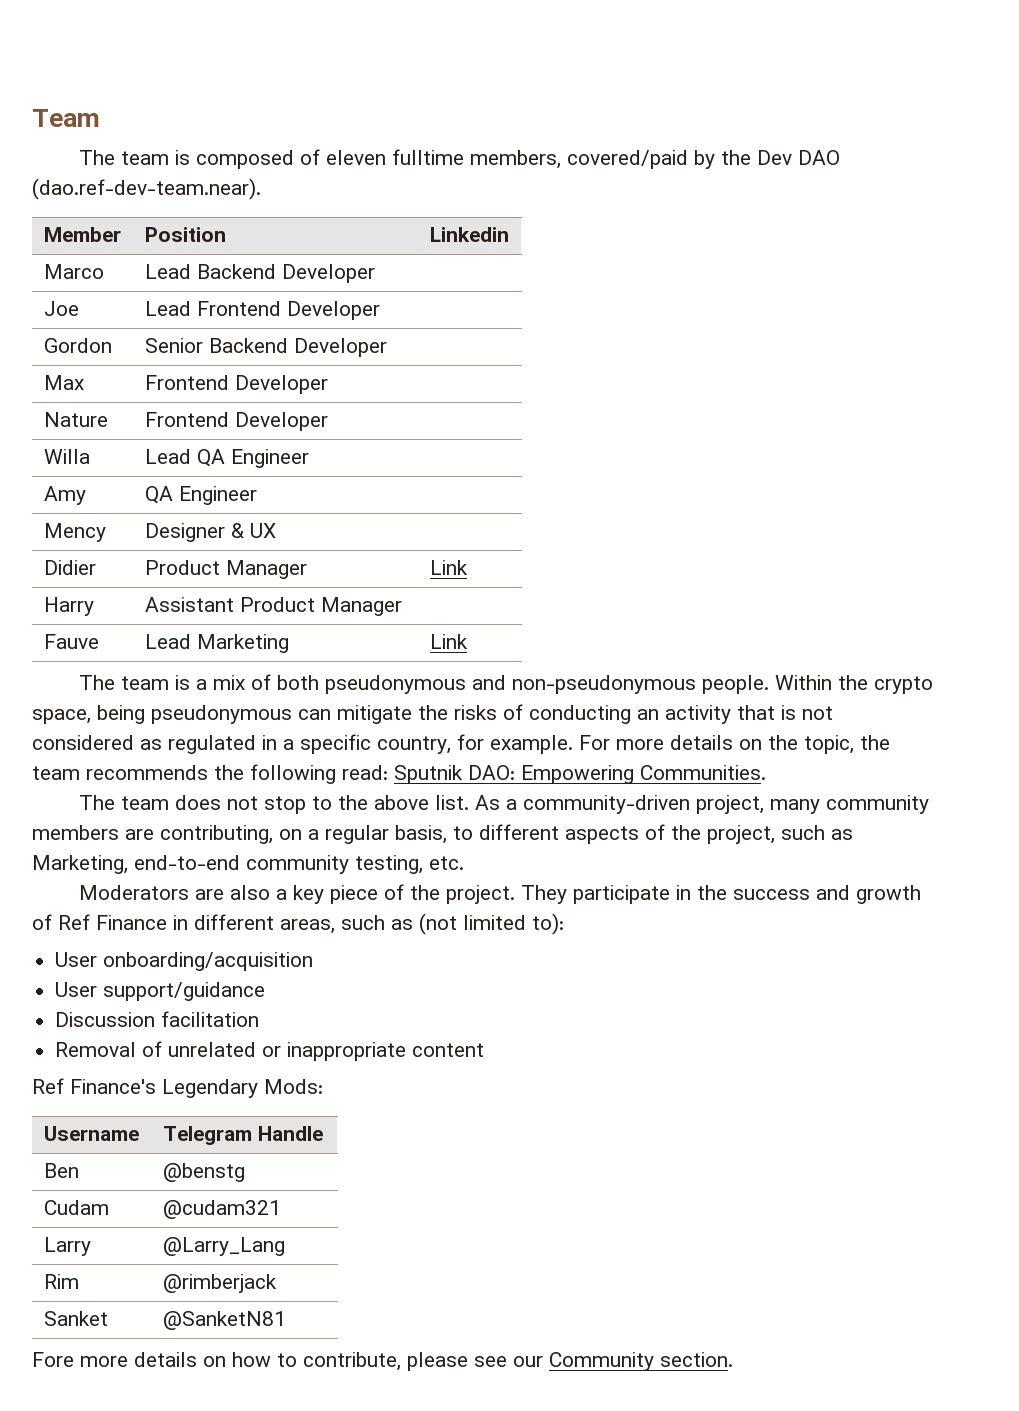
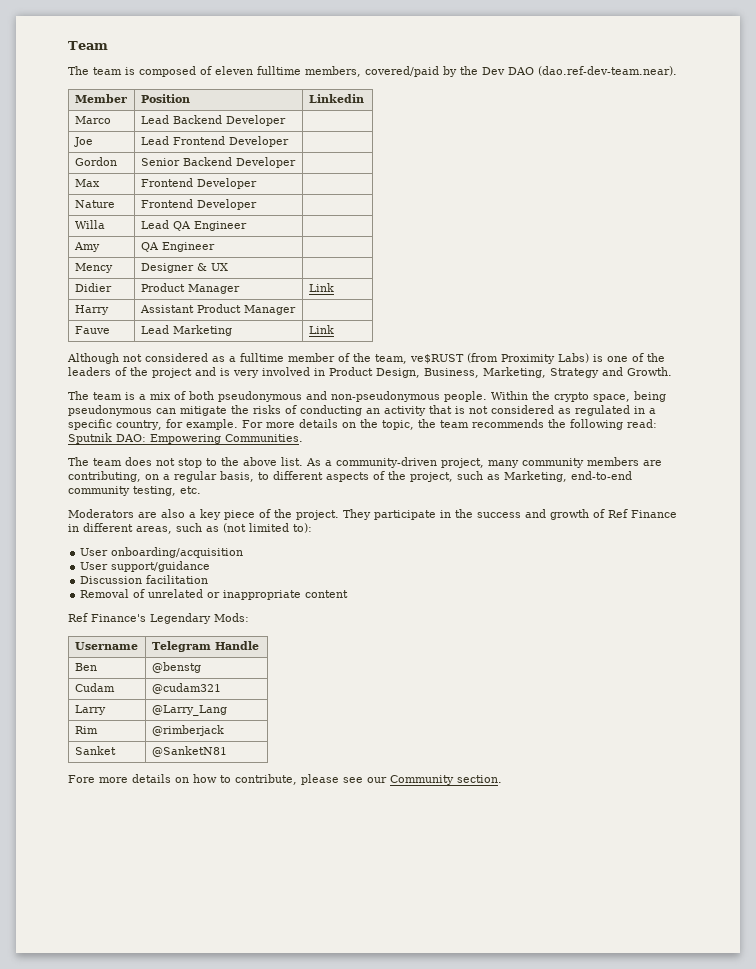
+ Although not considered as a fulltime member of the team, ve$RUST (from Proximity Labs) is one of the leaders of the project and is very involved in Product Design, Business, Marketing, Strategy and Growth.

